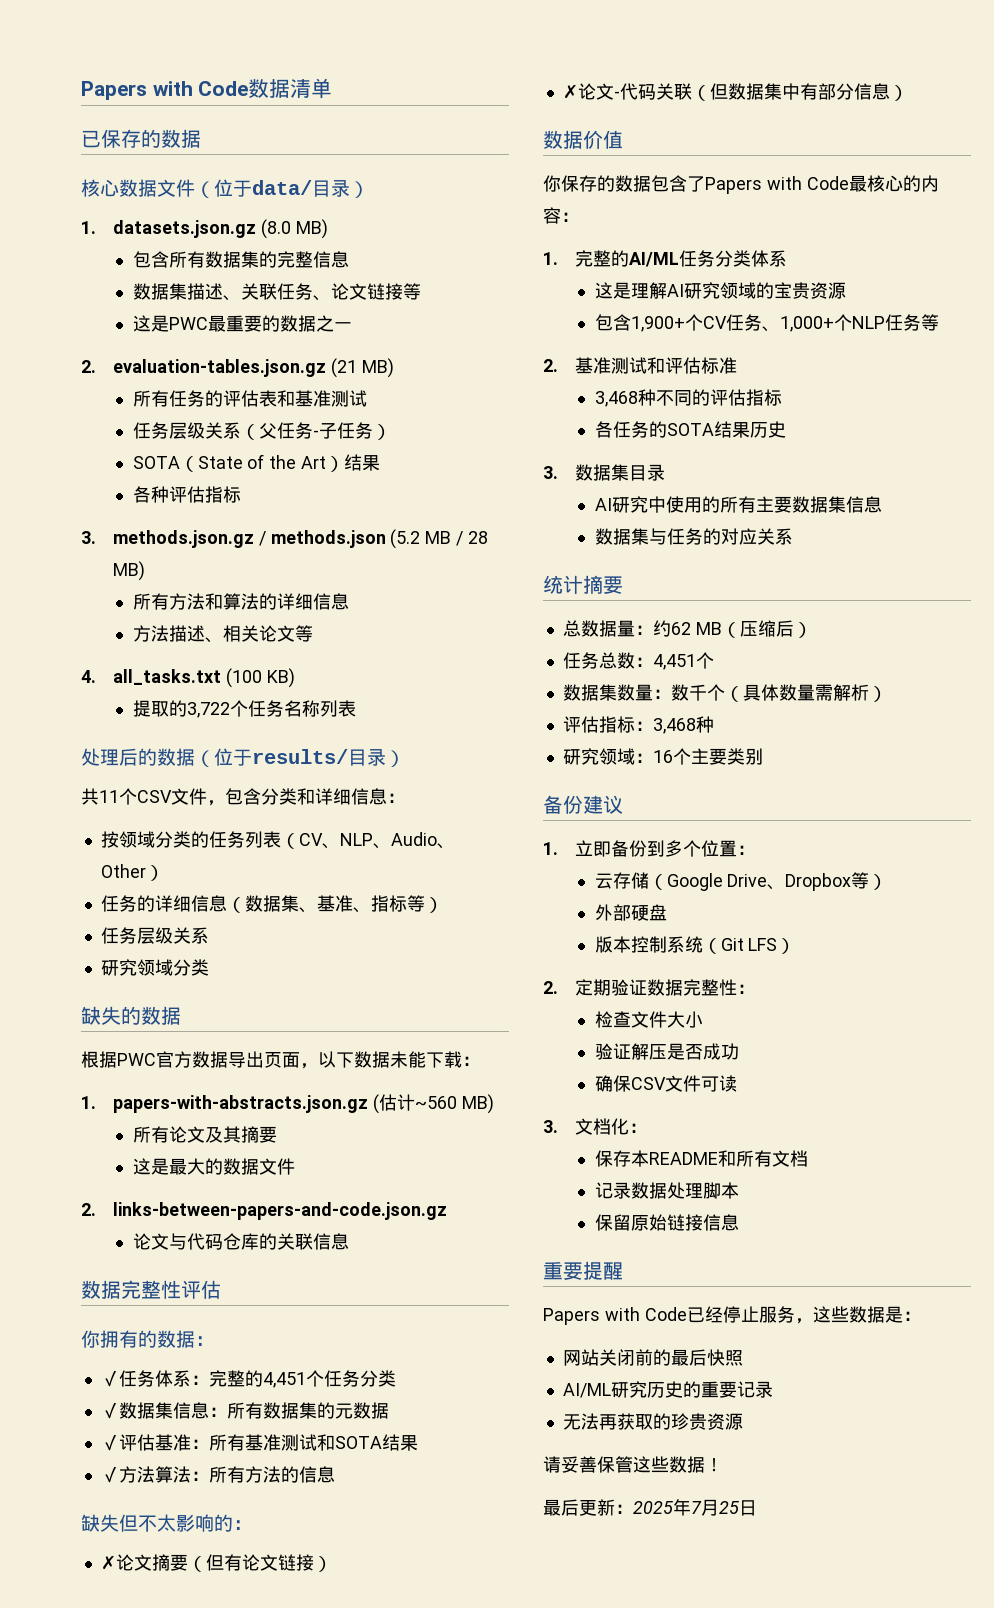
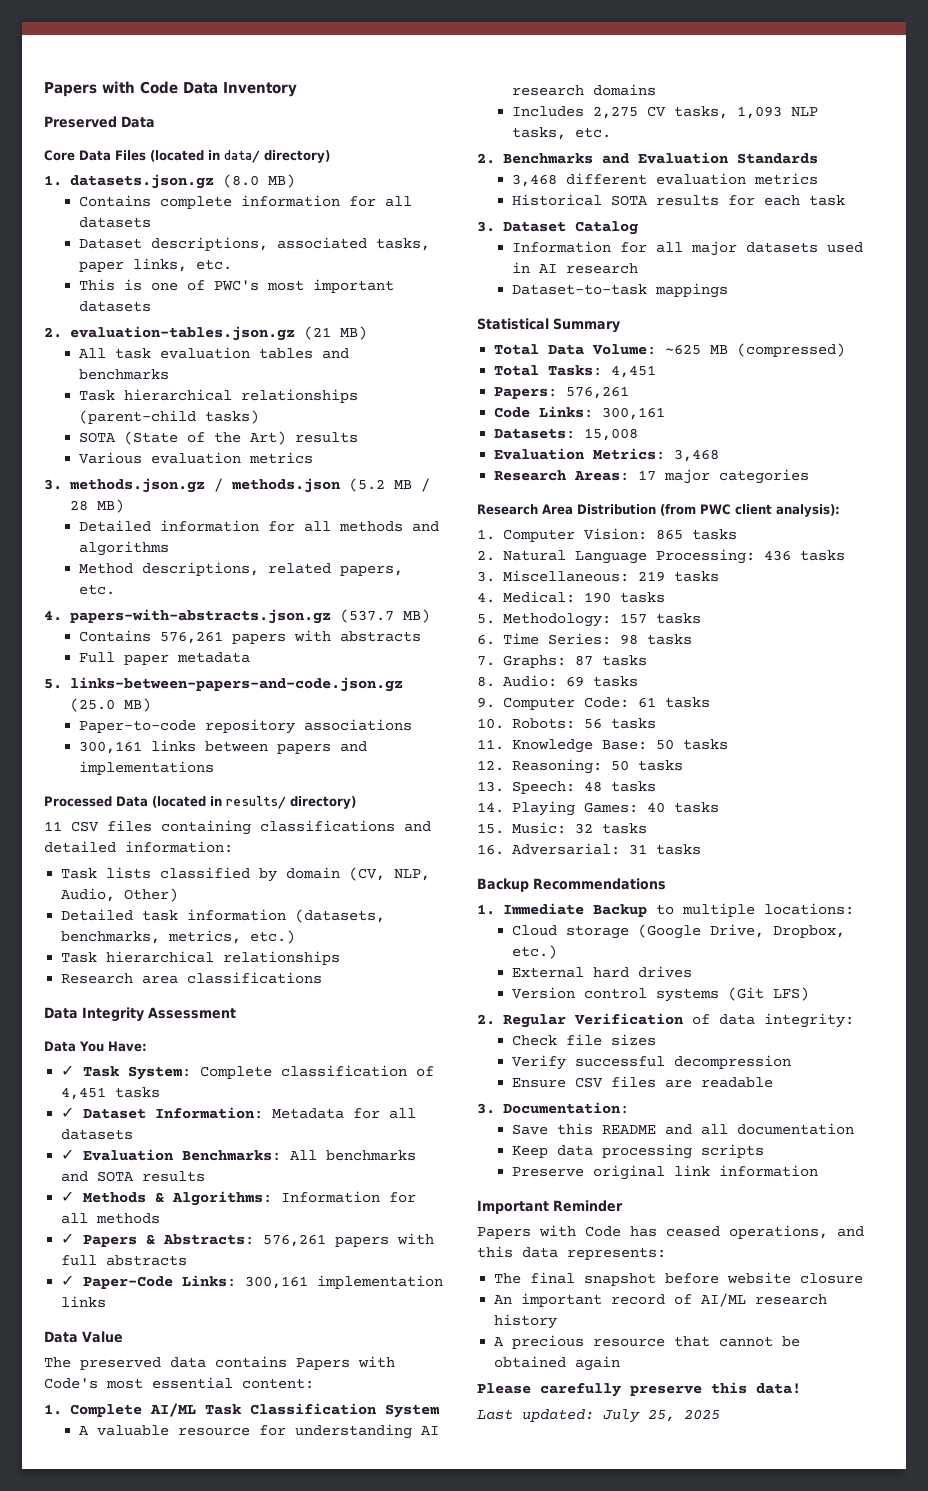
- Papers with Code数据清单
- 已保存的数据
- 核心数据文件（位于data/目录）
+ Papers with Code Data Inventory
+ Preserved Data
+ Core Data Files (located in data/ directory)
  1. datasets.json.gz (8.0 MB)
- 包含所有数据集的完整信息
- 数据集描述、关联任务、论文链接等
- 这是PWC最重要的数据之一
+ Contains complete information for all datasets
+ Dataset descriptions, associated tasks, paper links, etc.
+ This is one of PWC's most important datasets
  2. evaluation-tables.json.gz (21 MB)
- 所有任务的评估表和基准测试
- 任务层级关系（父任务-子任务）
- SOTA（State of the Art）结果
- 各种评估指标
+ All task evaluation tables and benchmarks
+ Task hierarchical relationships (parent-child tasks)
+ SOTA (State of the Art) results
+ Various evaluation metrics
- 所有方法和算法的详细信息
- 方法描述、相关论文等
- 4. all_tasks.txt (100 KB)
- 提取的3,722个任务名称列表
- 处理后的数据（位于results/目录）
- 共11个CSV文件，包含分类和详细信息：
- 按领域分类的任务列表（CV、NLP、Audio、Other）
- 任务的详细信息（数据集、基准、指标等）
- 任务层级关系
- 研究领域分类
- 缺失的数据
- 根据PWC官方数据导出页面，以下数据未能下载：
- 1. papers-with-abstracts.json.gz (估计~560 MB)
- 所有论文及其摘要
- 这是最大的数据文件
- 2. links-between-papers-and-code.json.gz
- 论文与代码仓库的关联信息
- 数据完整性评估
- 你拥有的数据：
- ✓任务体系：完整的4,451个任务分类
- ✓数据集信息：所有数据集的元数据
- ✓评估基准：所有基准测试和SOTA结果
- ✓方法算法：所有方法的信息
- 缺失但不太影响的：
- ✗论文摘要（但有论文链接）
- ✗论文-代码关联（但数据集中有部分信息）
- 数据价值
- 你保存的数据包含了Papers with Code最核心的内容：
- 1.完整的AI/ML任务分类体系
- 这是理解AI研究领域的宝贵资源
- 包含1,900+个CV任务、1,000+个NLP任务等
- 2.基准测试和评估标准
- 3,468种不同的评估指标
- 各任务的SOTA结果历史
- 3.数据集目录
- AI研究中使用的所有主要数据集信息
- 数据集与任务的对应关系
- 统计摘要
- 总数据量：约62 MB（压缩后）
- 任务总数：4,451个
- 数据集数量：数千个（具体数量需解析）
- 评估指标：3,468种
- 研究领域：16个主要类别
- 备份建议
- 1.立即备份到多个位置：
- 云存储（Google Drive、Dropbox等）
- 外部硬盘
- 版本控制系统（Git LFS）
- 2.定期验证数据完整性：
- 检查文件大小
- 验证解压是否成功
- 确保CSV文件可读
- 3.文档化：
- 保存本README和所有文档
- 记录数据处理脚本
- 保留原始链接信息
- 重要提醒
- Papers with Code已经停止服务，这些数据是：
- 网站关闭前的最后快照
- AI/ML研究历史的重要记录
- 无法再获取的珍贵资源
- 请妥善保管这些数据！
- 最后更新：2025年7月25日
+ Detailed information for all methods and algorithms
+ Method descriptions, related papers, etc.
+ 4. papers-with-abstracts.json.gz (537.7 MB)
+ Contains 576,261 papers with abstracts
+ Full paper metadata
+ 5. links-between-papers-and-code.json.gz (25.0 MB)
+ Paper-to-code repository associations
+ 300,161 links between papers and implementations
+ Processed Data (located in results/ directory)
+ 11 CSV files containing classifications and detailed information:
+ Task lists classified by domain (CV, NLP, Audio, Other)
+ Detailed task information (datasets, benchmarks, metrics, etc.)
+ Task hierarchical relationships
+ Research area classifications
+ Data Integrity Assessment
+ Data You Have:
+ ✓ Task System: Complete classification of 4,451 tasks
+ ✓ Dataset Information: Metadata for all datasets
+ ✓ Evaluation Benchmarks: All benchmarks and SOTA results
+ ✓ Methods & Algorithms: Information for all methods
+ ✓ Papers & Abstracts: 576,261 papers with full abstracts
+ ✓ Paper-Code Links: 300,161 implementation links
+ Data Value
+ The preserved data contains Papers with Code's most essential content:
+ 1. Complete AI/ML Task Classification System
+ A valuable resource for understanding AI research domains
+ Includes 2,275 CV tasks, 1,093 NLP tasks, etc.
+ 2. Benchmarks and Evaluation Standards
+ 3,468 different evaluation metrics
+ Historical SOTA results for each task
+ 3. Dataset Catalog
+ Information for all major datasets used in AI research
+ Dataset-to-task mappings
+ Statistical Summary
+ Total Data Volume: ~625 MB (compressed)
+ Total Tasks: 4,451
+ Papers: 576,261
+ Code Links: 300,161
+ Datasets: 15,008
+ Evaluation Metrics: 3,468
+ Research Areas: 17 major categories
+ Research Area Distribution (from PWC client analysis):
+ 1. Computer Vision: 865 tasks
+ 2. Natural Language Processing: 436 tasks
+ 3. Miscellaneous: 219 tasks
+ 4. Medical: 190 tasks
+ 5. Methodology: 157 tasks
+ 6. Time Series: 98 tasks
+ 7. Graphs: 87 tasks
+ 8. Audio: 69 tasks
+ 9. Computer Code: 61 tasks
+ 10. Robots: 56 tasks
+ 11. Knowledge Base: 50 tasks
+ 12. Reasoning: 50 tasks
+ 13. Speech: 48 tasks
+ 14. Playing Games: 40 tasks
+ 15. Music: 32 tasks
+ 16. Adversarial: 31 tasks
+ Backup Recommendations
+ 1. Immediate Backup to multiple locations:
+ Cloud storage (Google Drive, Dropbox, etc.)
+ External hard drives
+ Version control systems (Git LFS)
+ 2. Regular Verification of data integrity:
+ Check file sizes
+ Verify successful decompression
+ Ensure CSV files are readable
+ 3. Documentation:
+ Save this README and all documentation
+ Keep data processing scripts
+ Preserve original link information
+ Important Reminder
+ Papers with Code has ceased operations, and this data represents:
+ The final snapshot before website closure
+ An important record of AI/ML research history
+ A precious resource that cannot be obtained again
+ Please carefully preserve this data!
+ Last updated: July 25, 2025

